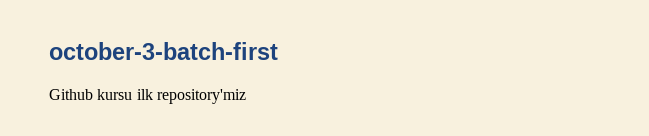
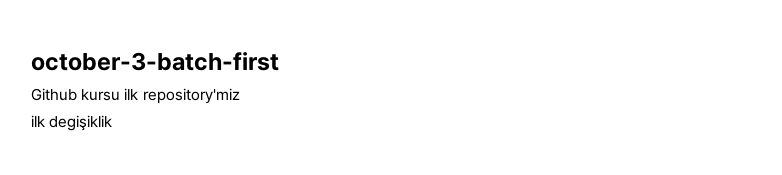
+ ilk degişiklik

